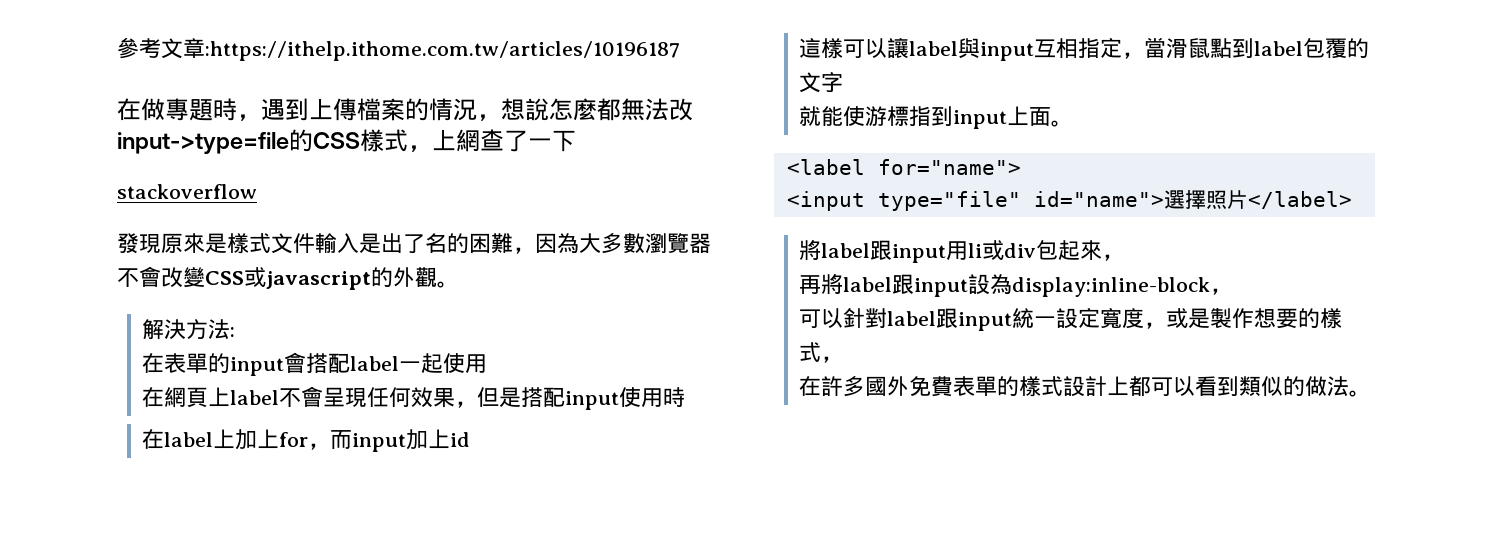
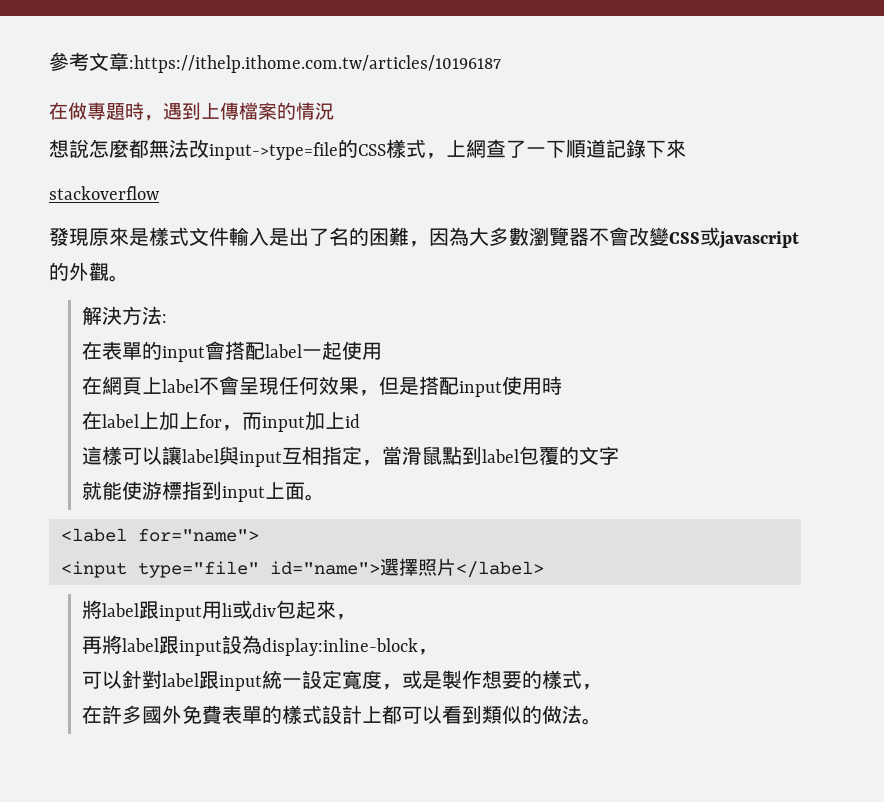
- 在做專題時，遇到上傳檔案的情況，想說怎麼都無法改input->type=file的CSS樣式，上網查了一下
+ 在做專題時，遇到上傳檔案的情況
+ 想說怎麼都無法改input->type=file的CSS樣式，上網查了一下順道記錄下來

